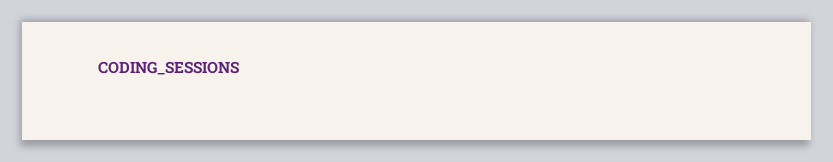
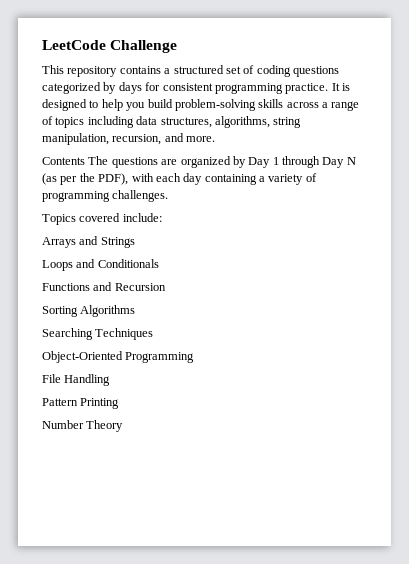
- CODING_SESSIONS
+ LeetCode Challenge
+ This repository contains a structured set of coding questions categorized by days for consistent programming practice. It is designed to help you build problem-solving skills across a range of topics including data structures, algorithms, string manipulation, recursion, and more.
+ Contents The questions are organized by Day 1 through Day N (as per the PDF), with each day containing a variety of programming challenges.
+ Topics covered include:
+ Arrays and Strings
+ Loops and Conditionals
+ Functions and Recursion
+ Sorting Algorithms
+ Searching Techniques
+ Object-Oriented Programming
+ File Handling
+ Pattern Printing
+ Number Theory

